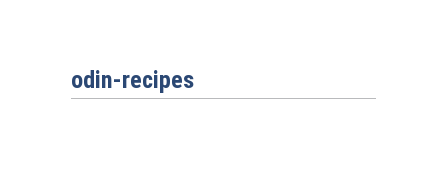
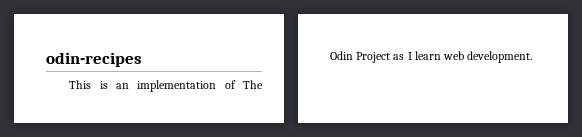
+ This is an implementation of The Odin Project as I learn web development.

